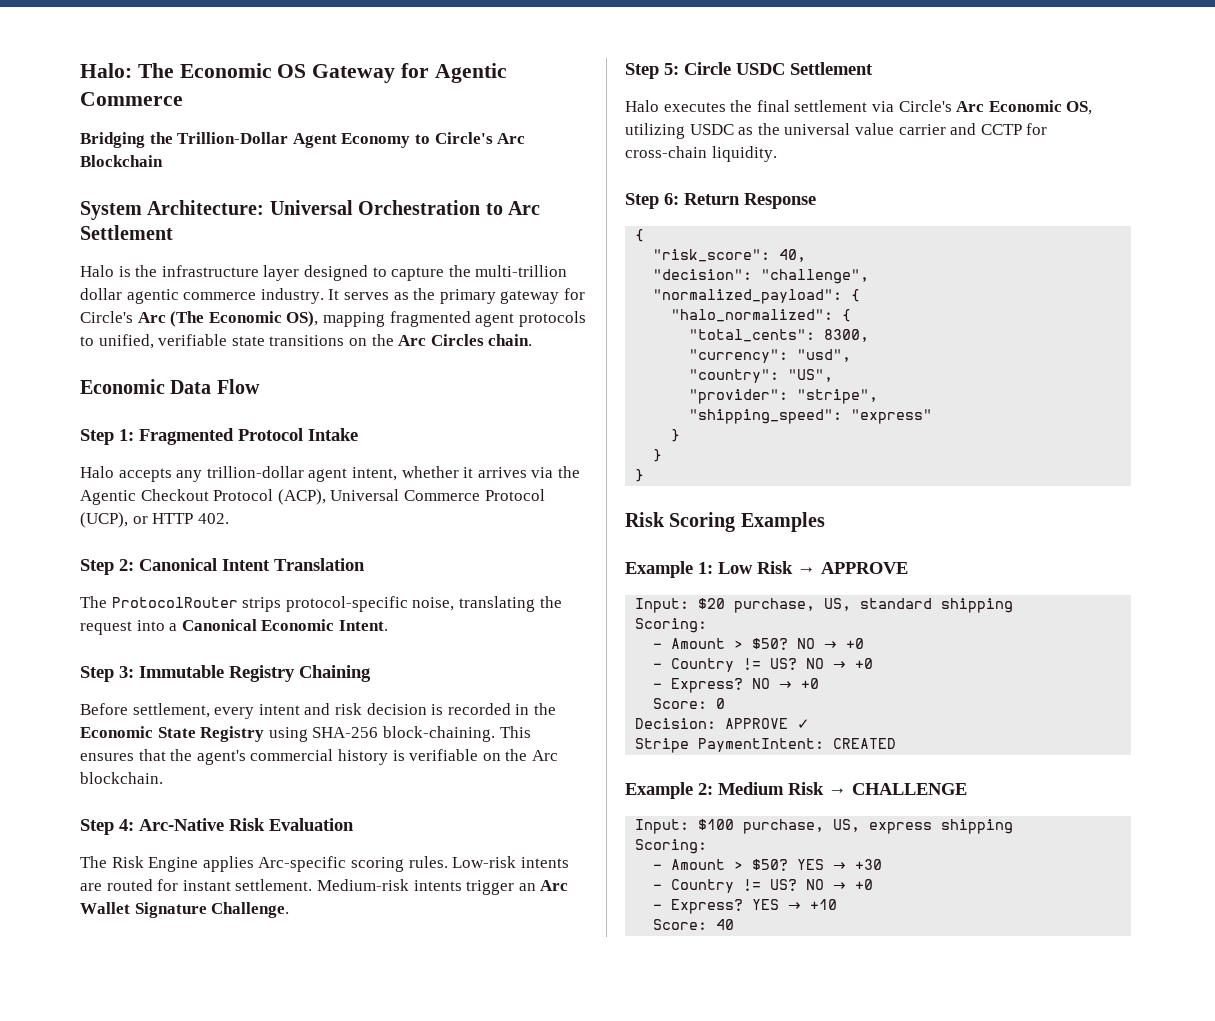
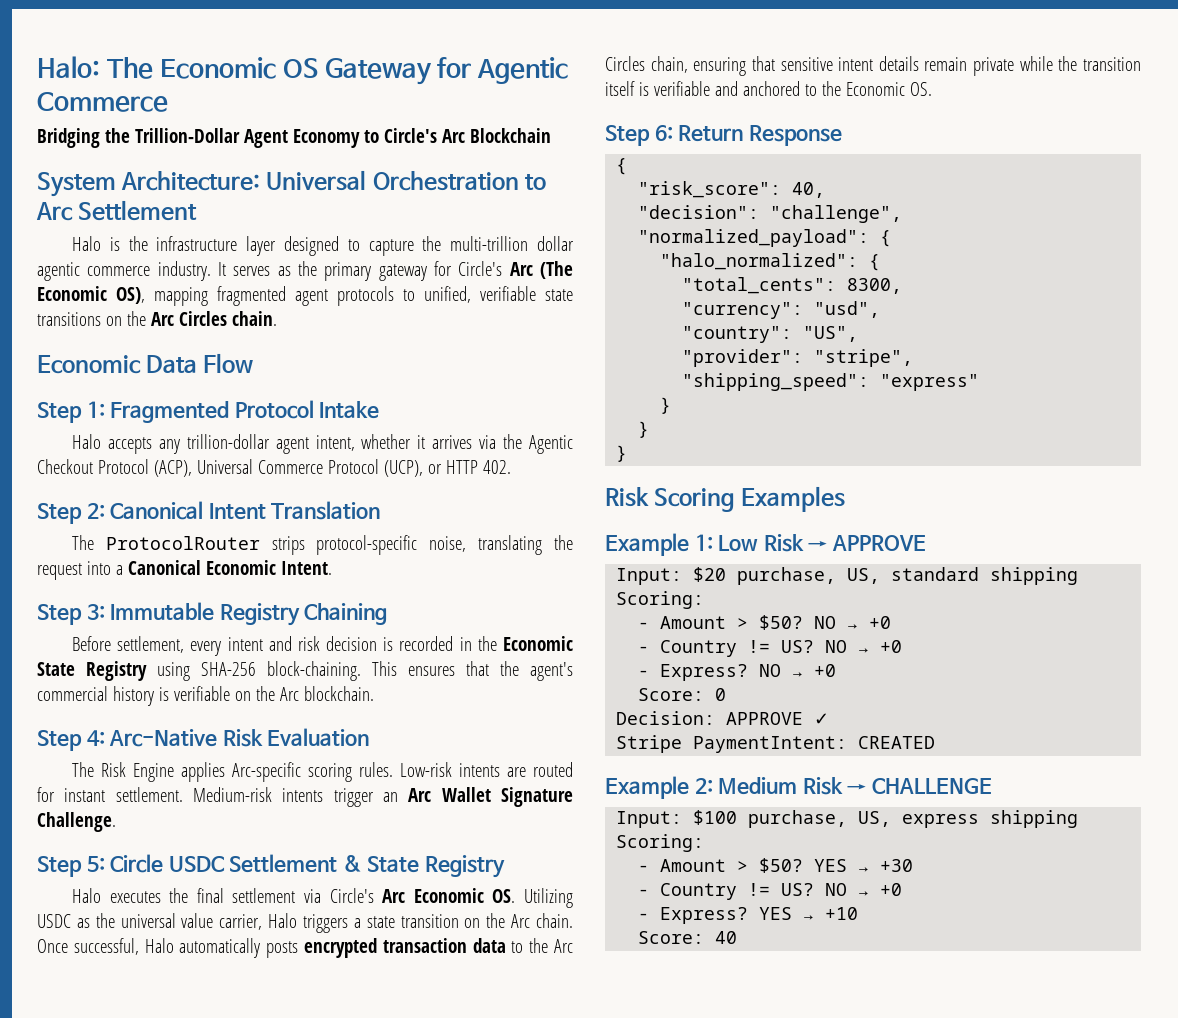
- Step 5: Circle USDC Settlement
+ Step 5: Circle USDC Settlement & State Registry
- Halo executes the final settlement via Circle's Arc Economic OS, utilizing USDC as the universal value carrier and CCTP for cross-chain liquidity.
+ Halo executes the final settlement via Circle's Arc Economic OS. Utilizing USDC as the universal value carrier, Halo triggers a state transition on the Arc chain. Once successful, Halo automatically posts encrypted transaction data to the Arc Circles chain, ensuring that sensitive intent details remain private while the transition itself is verifiable and anchored to the Economic OS.

